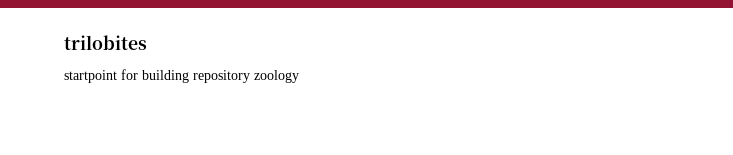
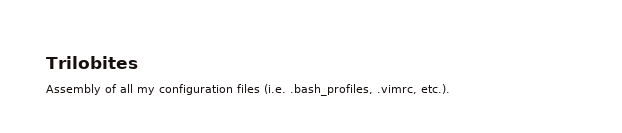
- trilobites
- startpoint for building repository zoology
+ Trilobites
+ Assembly of all my configuration files (i.e. .bash_profiles, .vimrc, etc.).

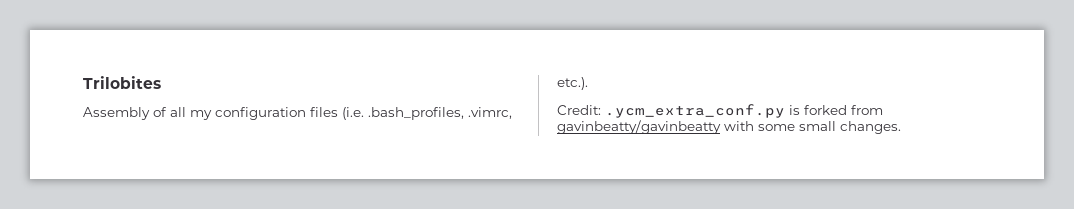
+ Credit: .ycm_extra_conf.py is forked from gavinbeatty/gavinbeatty with some small changes.

